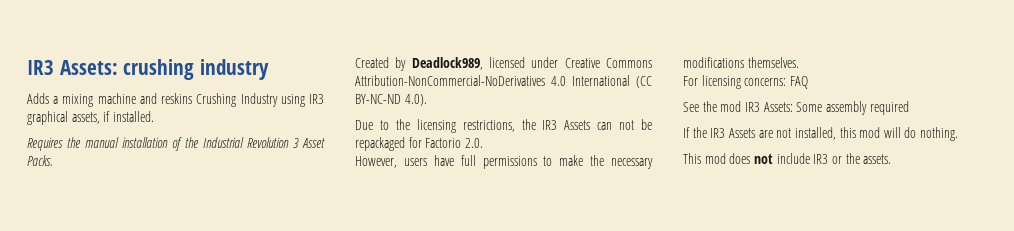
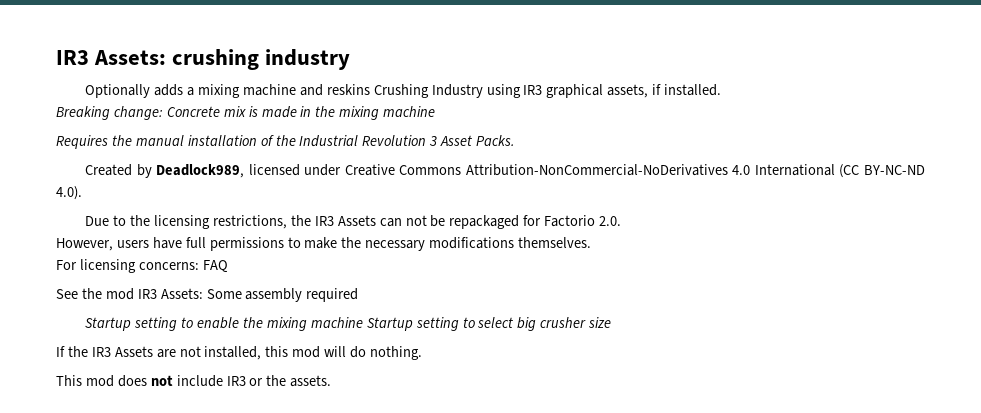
- Adds a mixing machine and reskins Crushing Industry using IR3 graphical assets, if installed.
+ Optionally adds a mixing machine and reskins Crushing Industry using IR3 graphical assets, if installed.
+ Breaking change: Concrete mix is made in the mixing machine
+ Startup setting to enable the mixing machine Startup setting to select big crusher size

